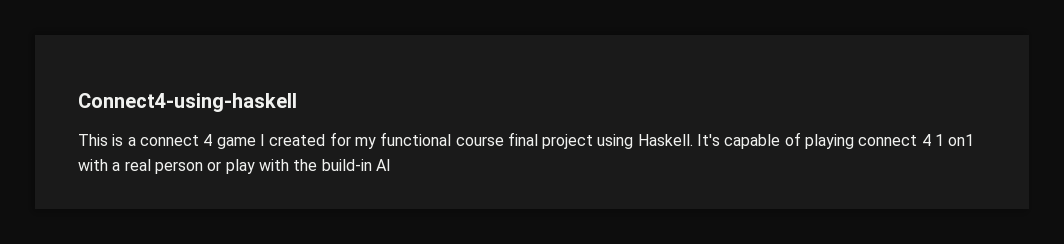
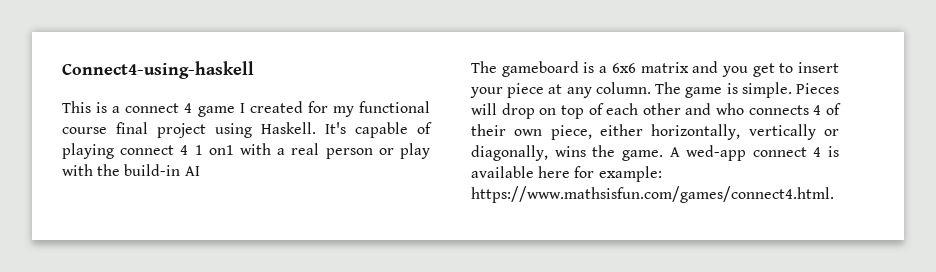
+ The gameboard is a 6x6 matrix and you get to insert your piece at any column. The game is simple. Pieces will drop on top of each other and who connects 4 of their own piece, either horizontally, vertically or diagonally, wins the game. A wed-app connect 4 is available here for example: https://www.mathsisfun.com/games/connect4.html.

